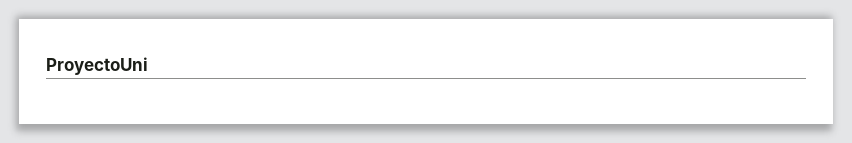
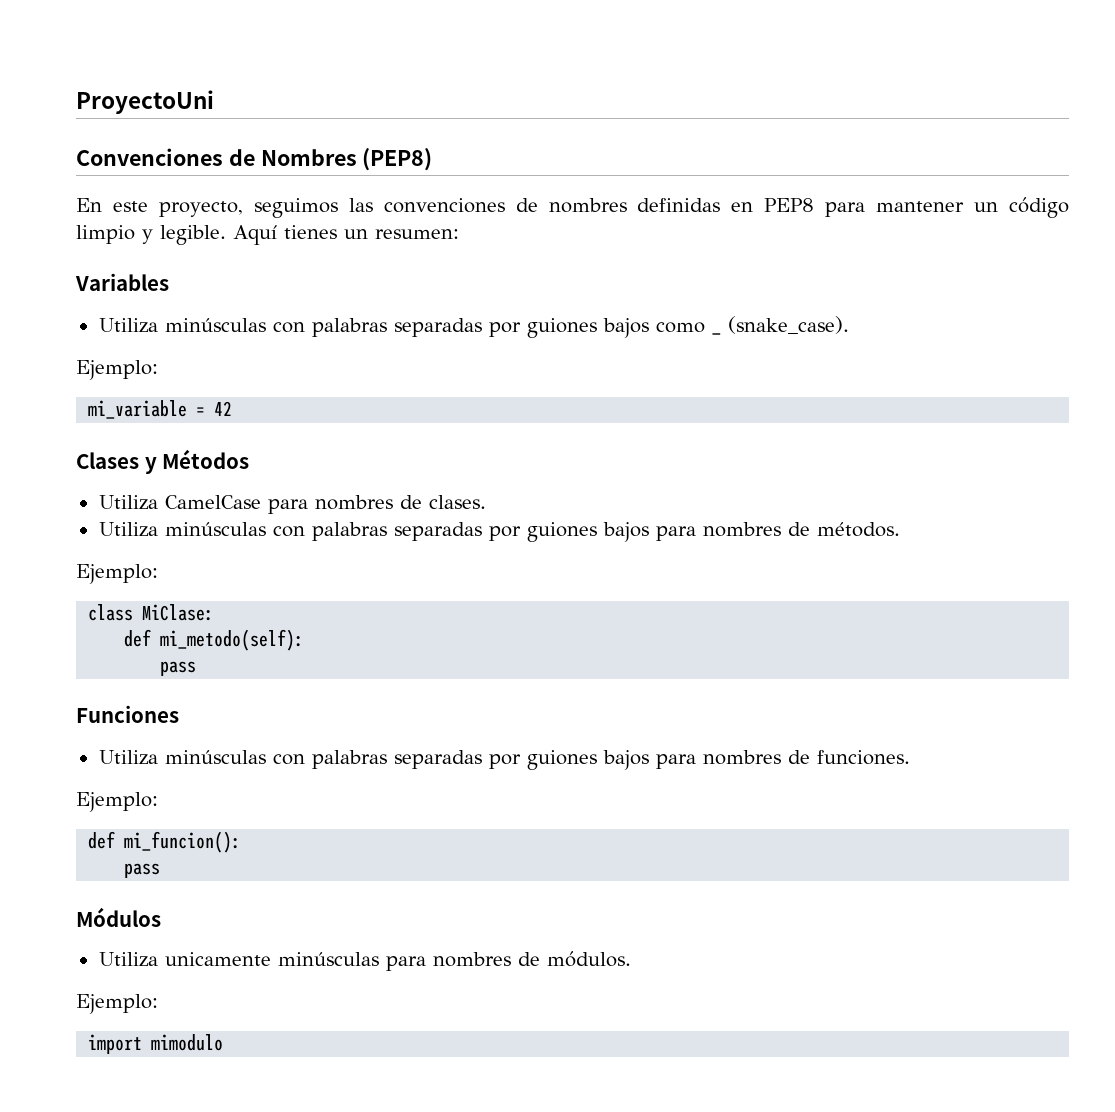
+ Convenciones de Nombres (PEP8)
+ En este proyecto, seguimos las convenciones de nombres definidas en PEP8 para mantener un código limpio y legible. Aquí tienes un resumen:
+ Variables
+ Utiliza minúsculas con palabras separadas por guiones bajos como _ (snake_case).
+ Ejemplo:
+ mi_variable = 42
+ Clases y Métodos
+ Utiliza CamelCase para nombres de clases.
+ Utiliza minúsculas con palabras separadas por guiones bajos para nombres de métodos.
+ Ejemplo:
+ class MiClase:
+ def mi_metodo(self):
+ pass
+ Funciones
+ Utiliza minúsculas con palabras separadas por guiones bajos para nombres de funciones.
+ Ejemplo:
+ def mi_funcion():
+ pass
+ Módulos
+ Utiliza unicamente minúsculas para nombres de módulos.
+ Ejemplo:
+ import mimodulo

